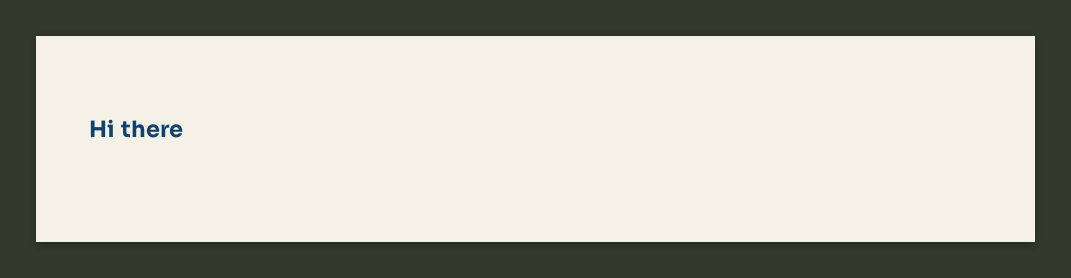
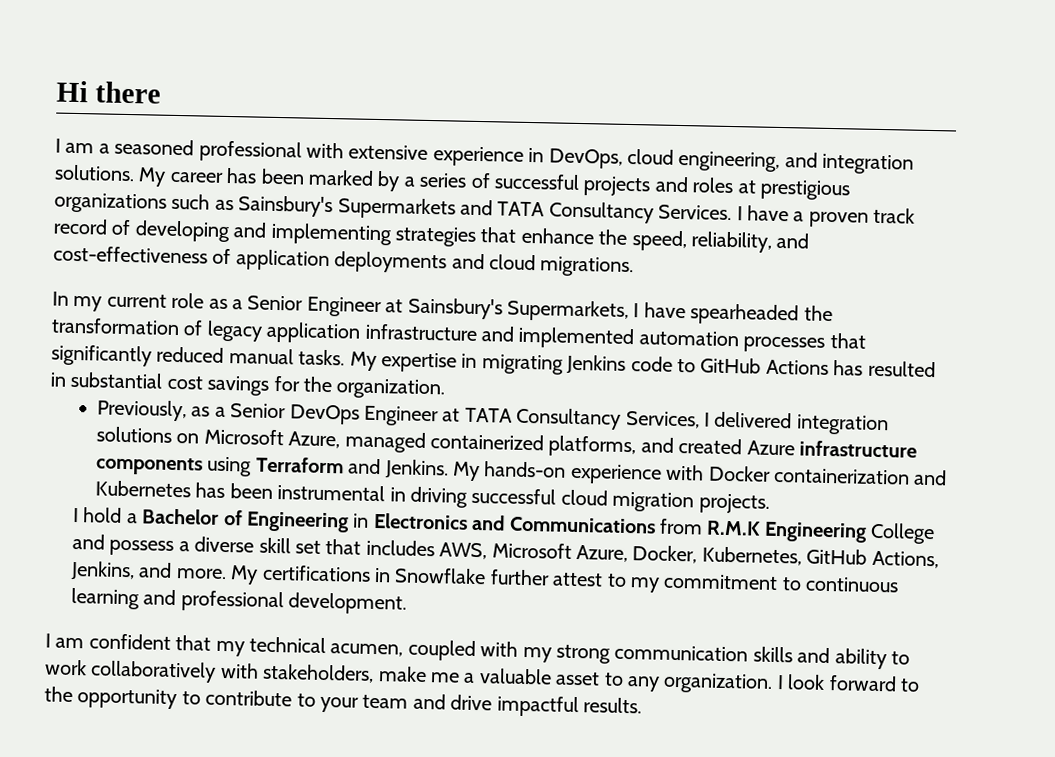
+ I am a seasoned professional with extensive experience in DevOps, cloud engineering, and integration solutions. My career has been marked by a series of successful projects and roles at prestigious organizations such as Sainsbury's Supermarkets and TATA Consultancy Services. I have a proven track record of developing and implementing strategies that enhance the speed, reliability, and cost-effectiveness of application deployments and cloud migrations.
+ In my current role as a Senior Engineer at Sainsbury's Supermarkets, I have spearheaded the transformation of legacy application infrastructure and implemented automation processes that significantly reduced manual tasks. My expertise in migrating Jenkins code to GitHub Actions has resulted in substantial cost savings for the organization.
+ Previously, as a Senior DevOps Engineer at TATA Consultancy Services, I delivered integration solutions on Microsoft Azure, managed containerized platforms, and created Azure infrastructure components using Terraform and Jenkins. My hands-on experience with Docker containerization and Kubernetes has been instrumental in driving successful cloud migration projects.
+ I hold a Bachelor of Engineering in Electronics and Communications from R.M.K Engineering College and possess a diverse skill set that includes AWS, Microsoft Azure, Docker, Kubernetes, GitHub Actions, Jenkins, and more. My certifications in Snowflake further attest to my commitment to continuous learning and professional development.
+ I am confident that my technical acumen, coupled with my strong communication skills and ability to work collaboratively with stakeholders, make me a valuable asset to any organization. I look forward to the opportunity to contribute to your team and drive impactful results.

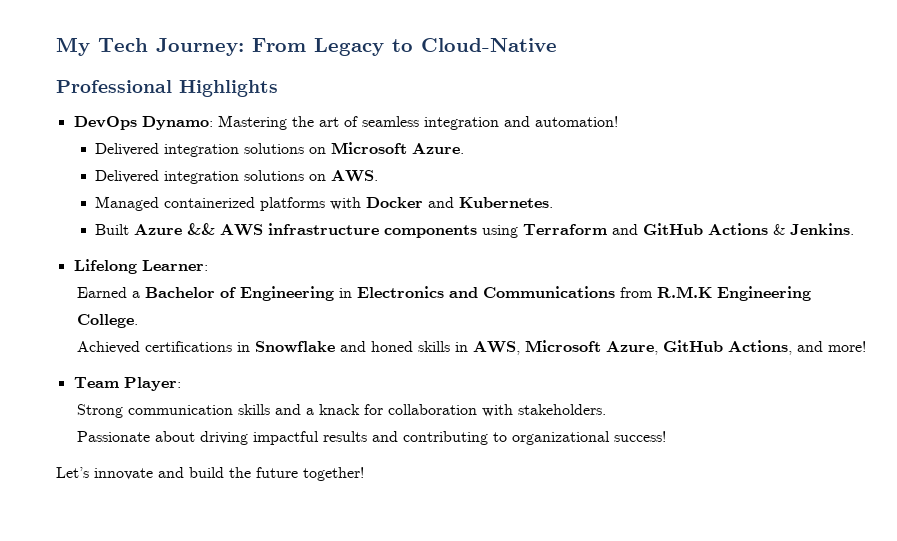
- Hi there
- I am a seasoned professional with extensive experience in DevOps, cloud engineering, and integration solutions. My career has been marked by a series of successful projects and roles at prestigious organizations such as Sainsbury's Supermarkets and TATA Consultancy Services. I have a proven track record of developing and implementing strategies that enhance the speed, reliability, and cost-effectiveness of application deployments and cloud migrations.
- In my current role as a Senior Engineer at Sainsbury's Supermarkets, I have spearheaded the transformation of legacy application infrastructure and implemented automation processes that significantly reduced manual tasks. My expertise in migrating Jenkins code to GitHub Actions has resulted in substantial cost savings for the organization.
- Previously, as a Senior DevOps Engineer at TATA Consultancy Services, I delivered integration solutions on Microsoft Azure, managed containerized platforms, and created Azure infrastructure components using Terraform and Jenkins. My hands-on experience with Docker containerization and Kubernetes has been instrumental in driving successful cloud migration projects.
- I hold a Bachelor of Engineering in Electronics and Communications from R.M.K Engineering College and possess a diverse skill set that includes AWS, Microsoft Azure, Docker, Kubernetes, GitHub Actions, Jenkins, and more. My certifications in Snowflake further attest to my commitment to continuous learning and professional development.
- I am confident that my technical acumen, coupled with my strong communication skills and ability to work collaboratively with stakeholders, make me a valuable asset to any organization. I look forward to the opportunity to contribute to your team and drive impactful results.
+ My Tech Journey: From Legacy to Cloud-Native
+ Professional Highlights
+ DevOps Dynamo: Mastering the art of seamless integration and automation!
+ Delivered integration solutions on Microsoft Azure.
+ Delivered integration solutions on AWS.
+ Managed containerized platforms with Docker and Kubernetes.
+ Built Azure && AWS infrastructure components using Terraform and GitHub Actions & Jenkins.
+ Lifelong Learner:
+ Earned a Bachelor of Engineering in Electronics and Communications from R.M.K Engineering College.
+ Achieved certifications in Snowflake and honed skills in AWS, Microsoft Azure, GitHub Actions, and more!
+ Team Player:
+ Strong communication skills and a knack for collaboration with stakeholders.
+ Passionate about driving impactful results and contributing to organizational success!
+ Let’s innovate and build the future together!

